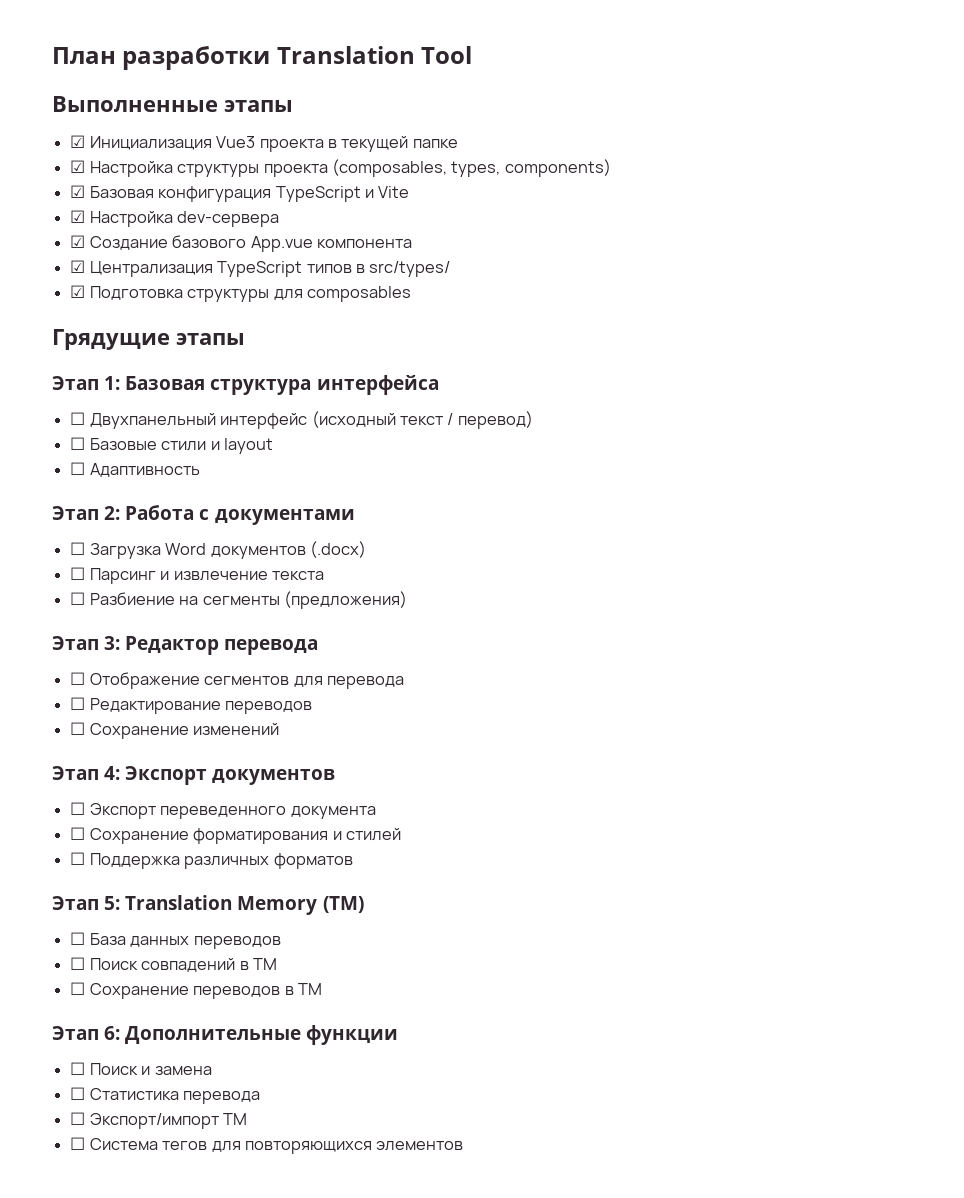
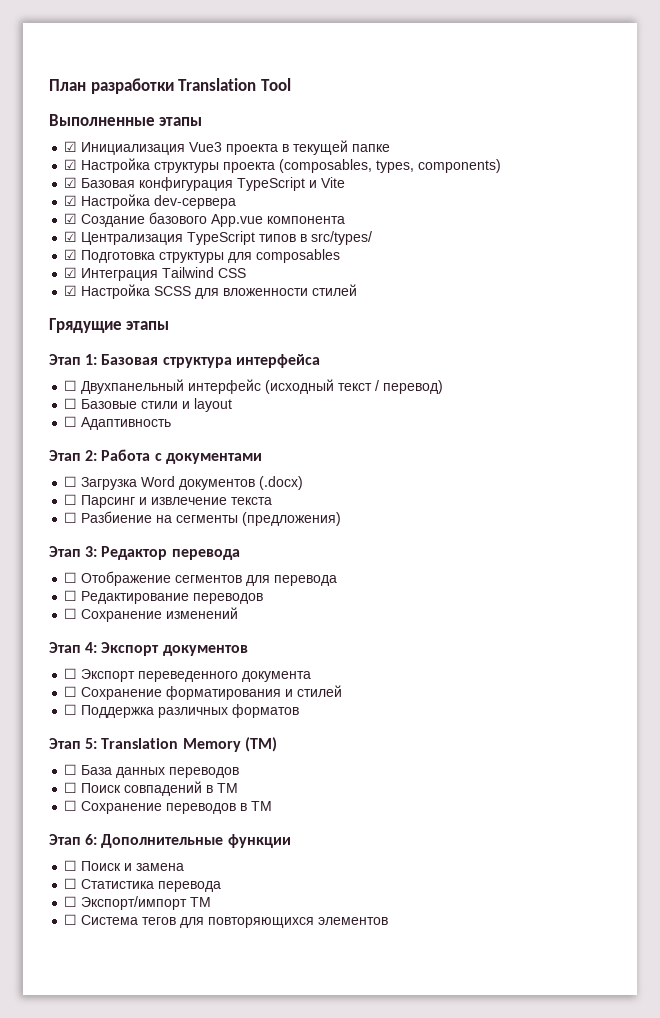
+ ☑ Интеграция Tailwind CSS
+ ☑ Настройка SCSS для вложенности стилей

